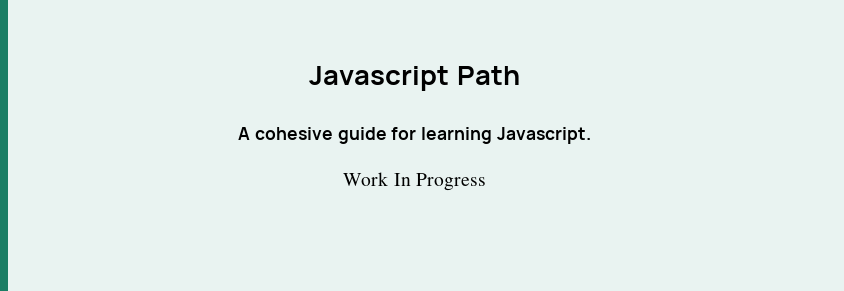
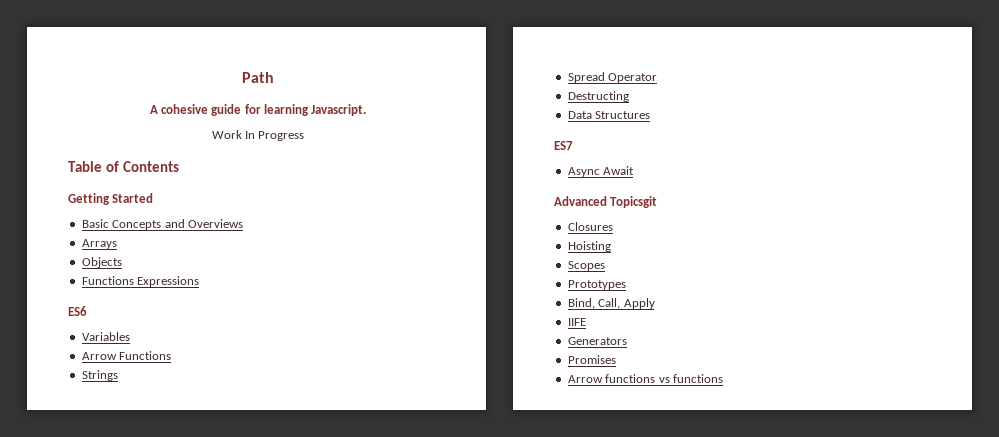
- Javascript Path
+ Path
+ Table of Contents
+ Getting Started
+ Basic Concepts and Overviews
+ Arrays
+ Objects
+ Functions Expressions
+ ES6
+ Variables
+ Arrow Functions
+ Strings
+ Spread Operator
+ Destructing
+ Data Structures
+ ES7
+ Async Await
+ Advanced Topicsgit
+ Closures
+ Hoisting
+ Scopes
+ Prototypes
+ Bind, Call, Apply
+ IIFE
+ Generators
+ Promises
+ Arrow functions vs functions

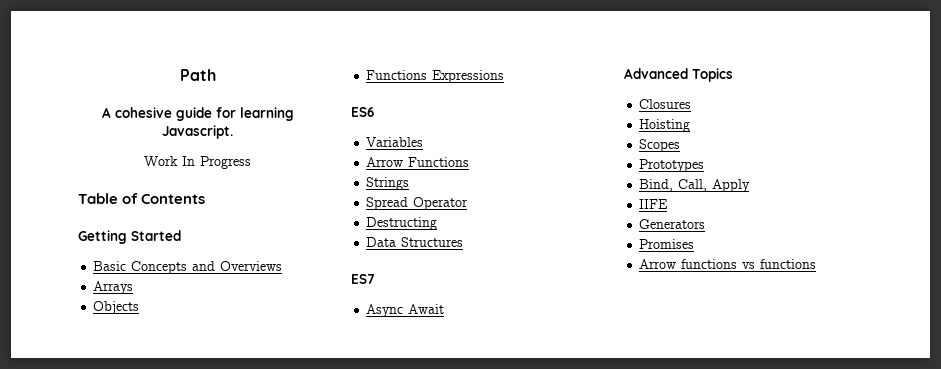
- Advanced Topicsgit
+ Advanced Topics

